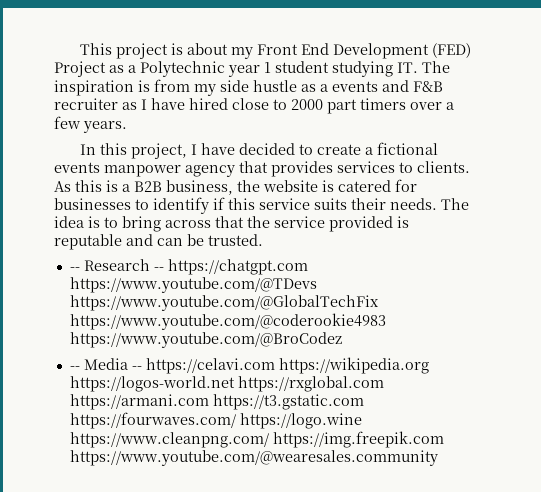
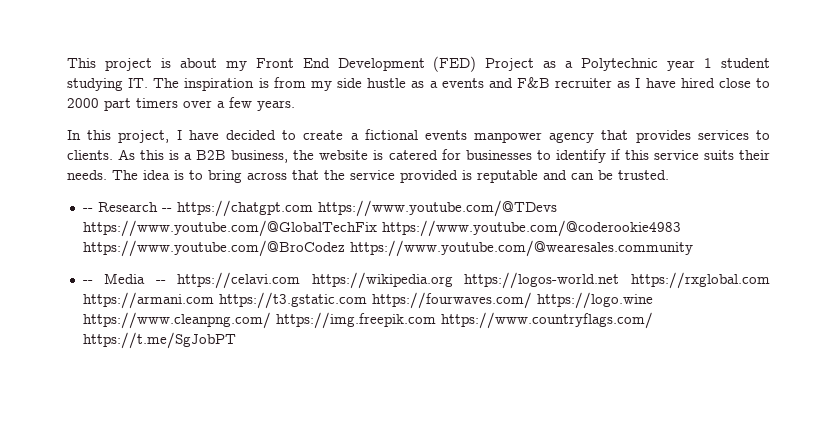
- -- Research -- https://chatgpt.com https://www.youtube.com/@TDevs https://www.youtube.com/@GlobalTechFix https://www.youtube.com/@coderookie4983 https://www.youtube.com/@BroCodez
+ -- Research -- https://chatgpt.com https://www.youtube.com/@TDevs https://www.youtube.com/@GlobalTechFix https://www.youtube.com/@coderookie4983 https://www.youtube.com/@BroCodez https://www.youtube.com/@wearesales.community
- -- Media -- https://celavi.com https://wikipedia.org https://logos-world.net https://rxglobal.com https://armani.com https://t3.gstatic.com https://fourwaves.com/ https://logo.wine https://www.cleanpng.com/ https://img.freepik.com https://www.youtube.com/@wearesales.community
+ -- Media -- https://celavi.com https://wikipedia.org https://logos-world.net https://rxglobal.com https://armani.com https://t3.gstatic.com https://fourwaves.com/ https://logo.wine https://www.cleanpng.com/ https://img.freepik.com https://www.countryflags.com/ https://t.me/SgJobPT

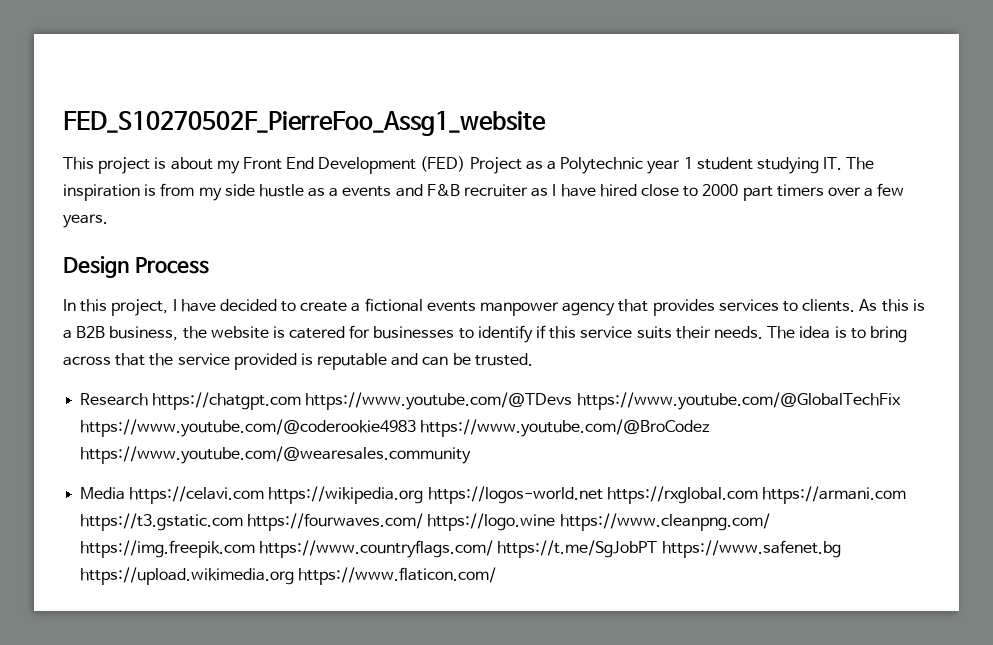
+ FED_S10270502F_PierreFoo_Assg1_website
+ Design Process
- -- Research -- https://chatgpt.com https://www.youtube.com/@TDevs https://www.youtube.com/@GlobalTechFix https://www.youtube.com/@coderookie4983 https://www.youtube.com/@BroCodez https://www.youtube.com/@wearesales.community
+ Research https://chatgpt.com https://www.youtube.com/@TDevs https://www.youtube.com/@GlobalTechFix https://www.youtube.com/@coderookie4983 https://www.youtube.com/@BroCodez https://www.youtube.com/@wearesales.community
- -- Media -- https://celavi.com https://wikipedia.org https://logos-world.net https://rxglobal.com https://armani.com https://t3.gstatic.com https://fourwaves.com/ https://logo.wine https://www.cleanpng.com/ https://img.freepik.com https://www.countryflags.com/ https://t.me/SgJobPT
+ Media https://celavi.com https://wikipedia.org https://logos-world.net https://rxglobal.com https://armani.com https://t3.gstatic.com https://fourwaves.com/ https://logo.wine https://www.cleanpng.com/ https://img.freepik.com https://www.countryflags.com/ https://t.me/SgJobPT https://www.safenet.bg https://upload.wikimedia.org https://www.flaticon.com/

